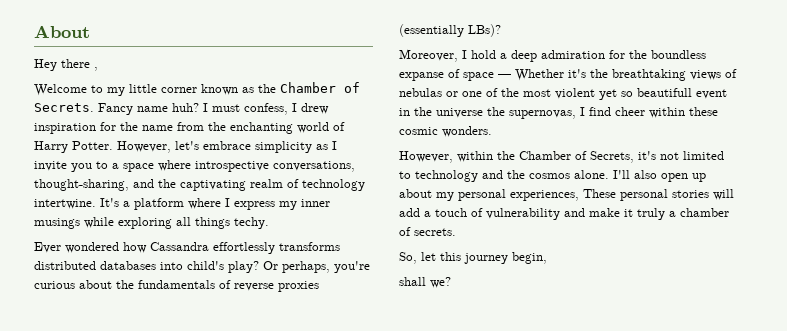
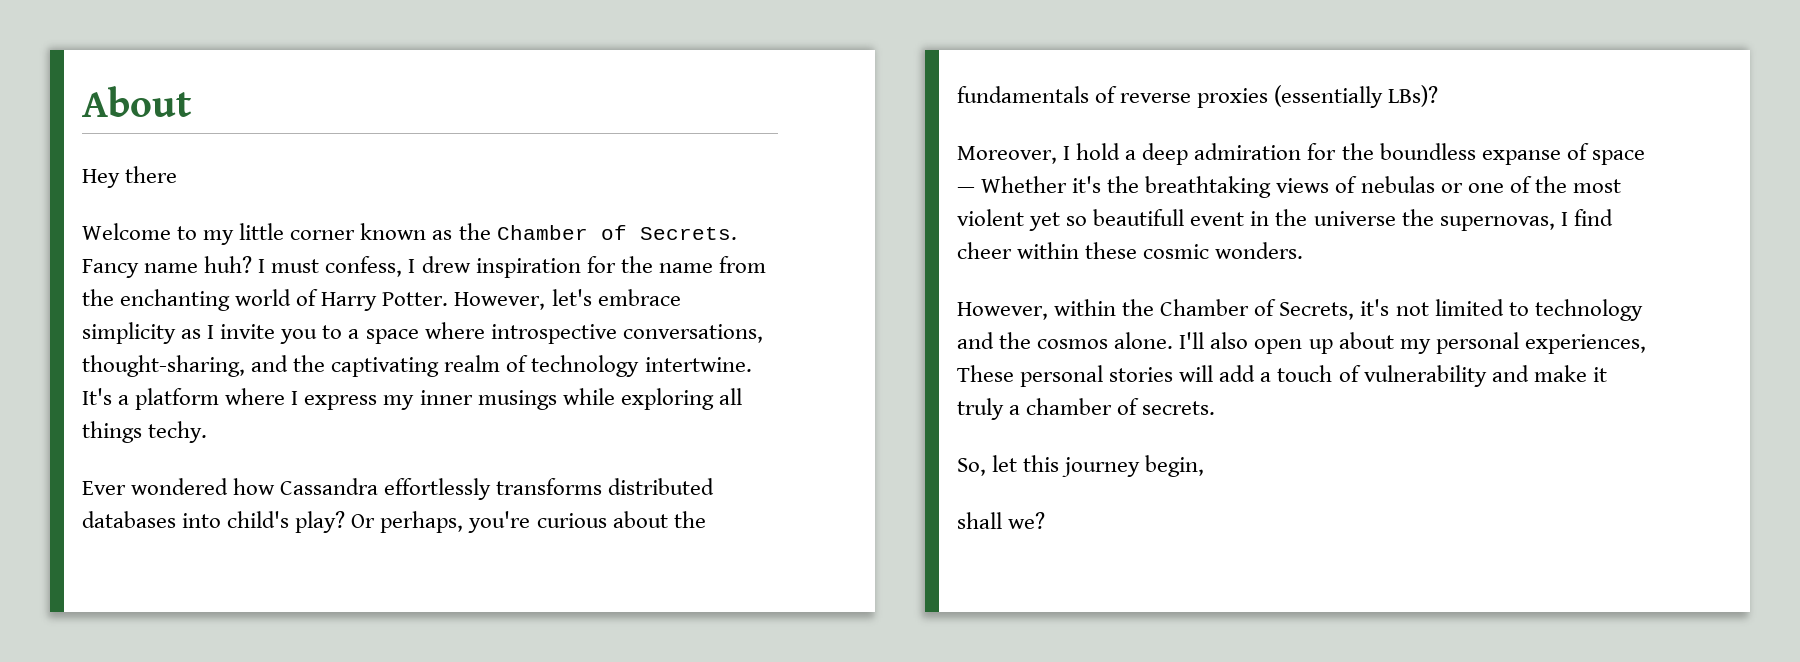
- Hey there ,
+ Hey there

